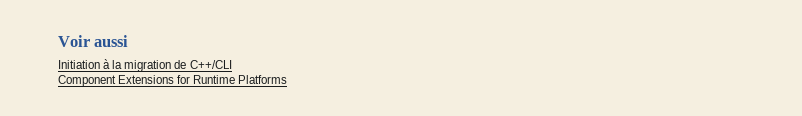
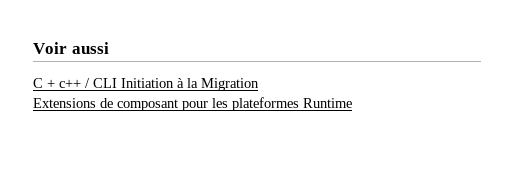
- Initiation à la migration de C++/CLI
- Component Extensions for Runtime Platforms
+ C + c++ / CLI Initiation à la Migration
+ Extensions de composant pour les plateformes Runtime

